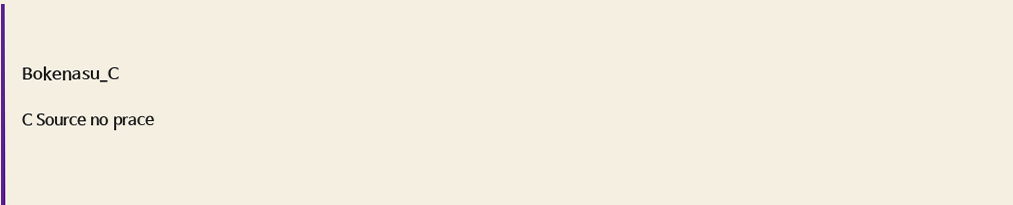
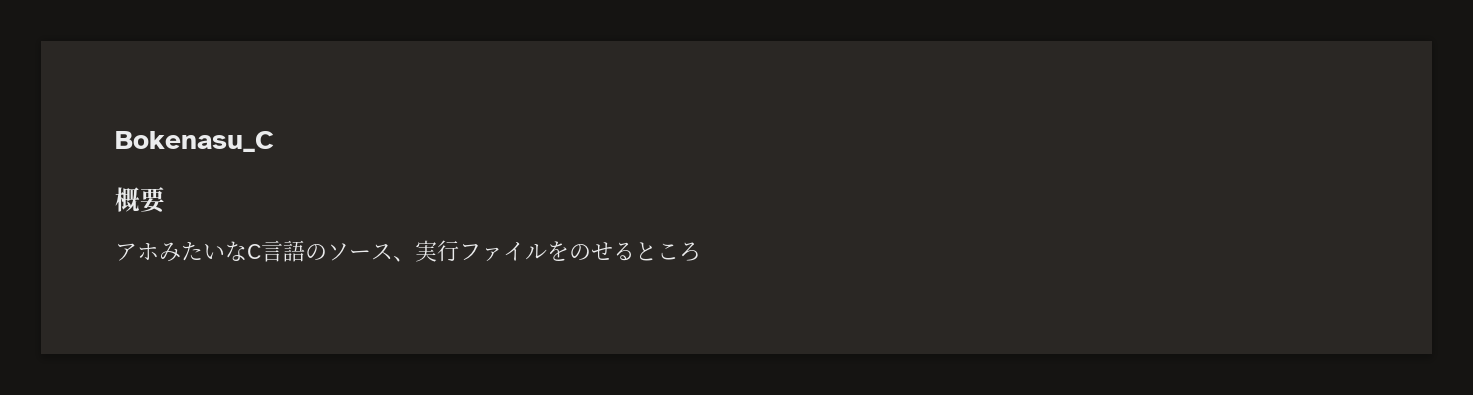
- C Source no prace
+ 概要
+ アホみたいなC言語のソース、実行ファイルをのせるところ

